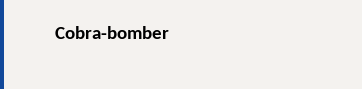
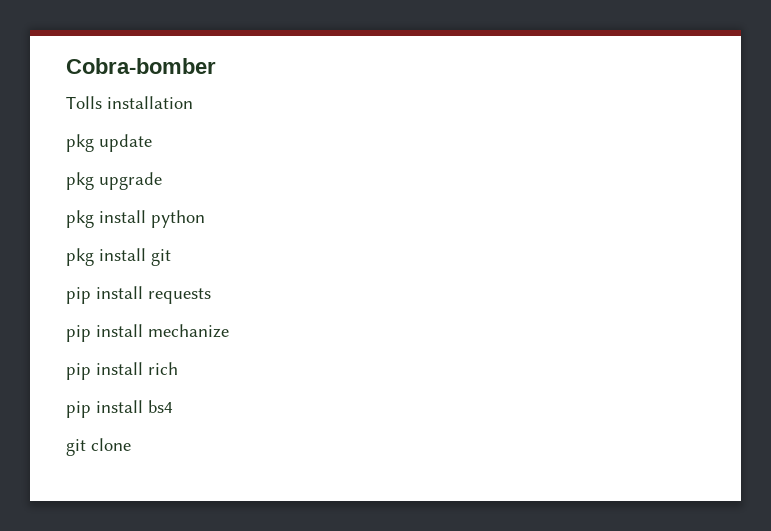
+ Tolls installation
+ pkg update
+ pkg upgrade
+ pkg install python
+ pkg install git
+ pip install requests
+ pip install mechanize
+ pip install rich
+ pip install bs4
+ git clone

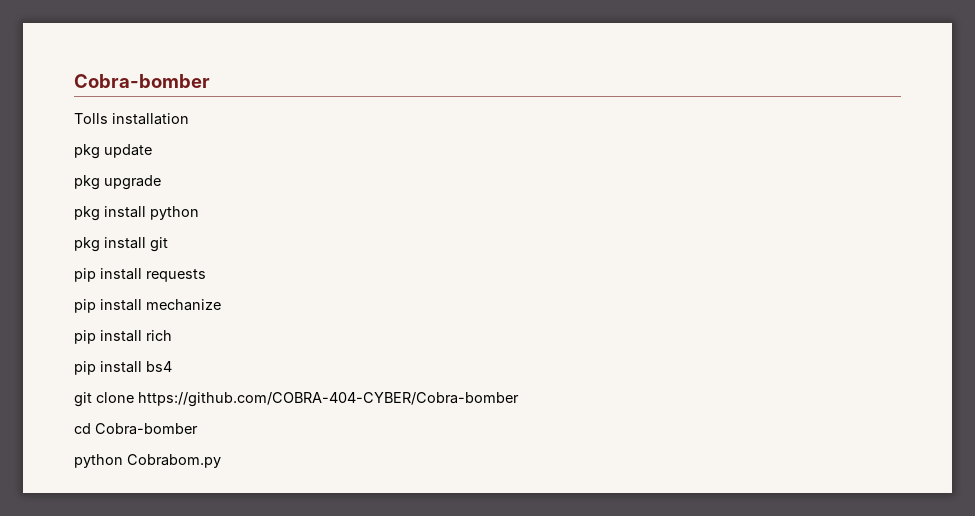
- git clone
+ git clone https://github.com/COBRA-404-CYBER/Cobra-bomber
+ cd Cobra-bomber
+ python Cobrabom.py

